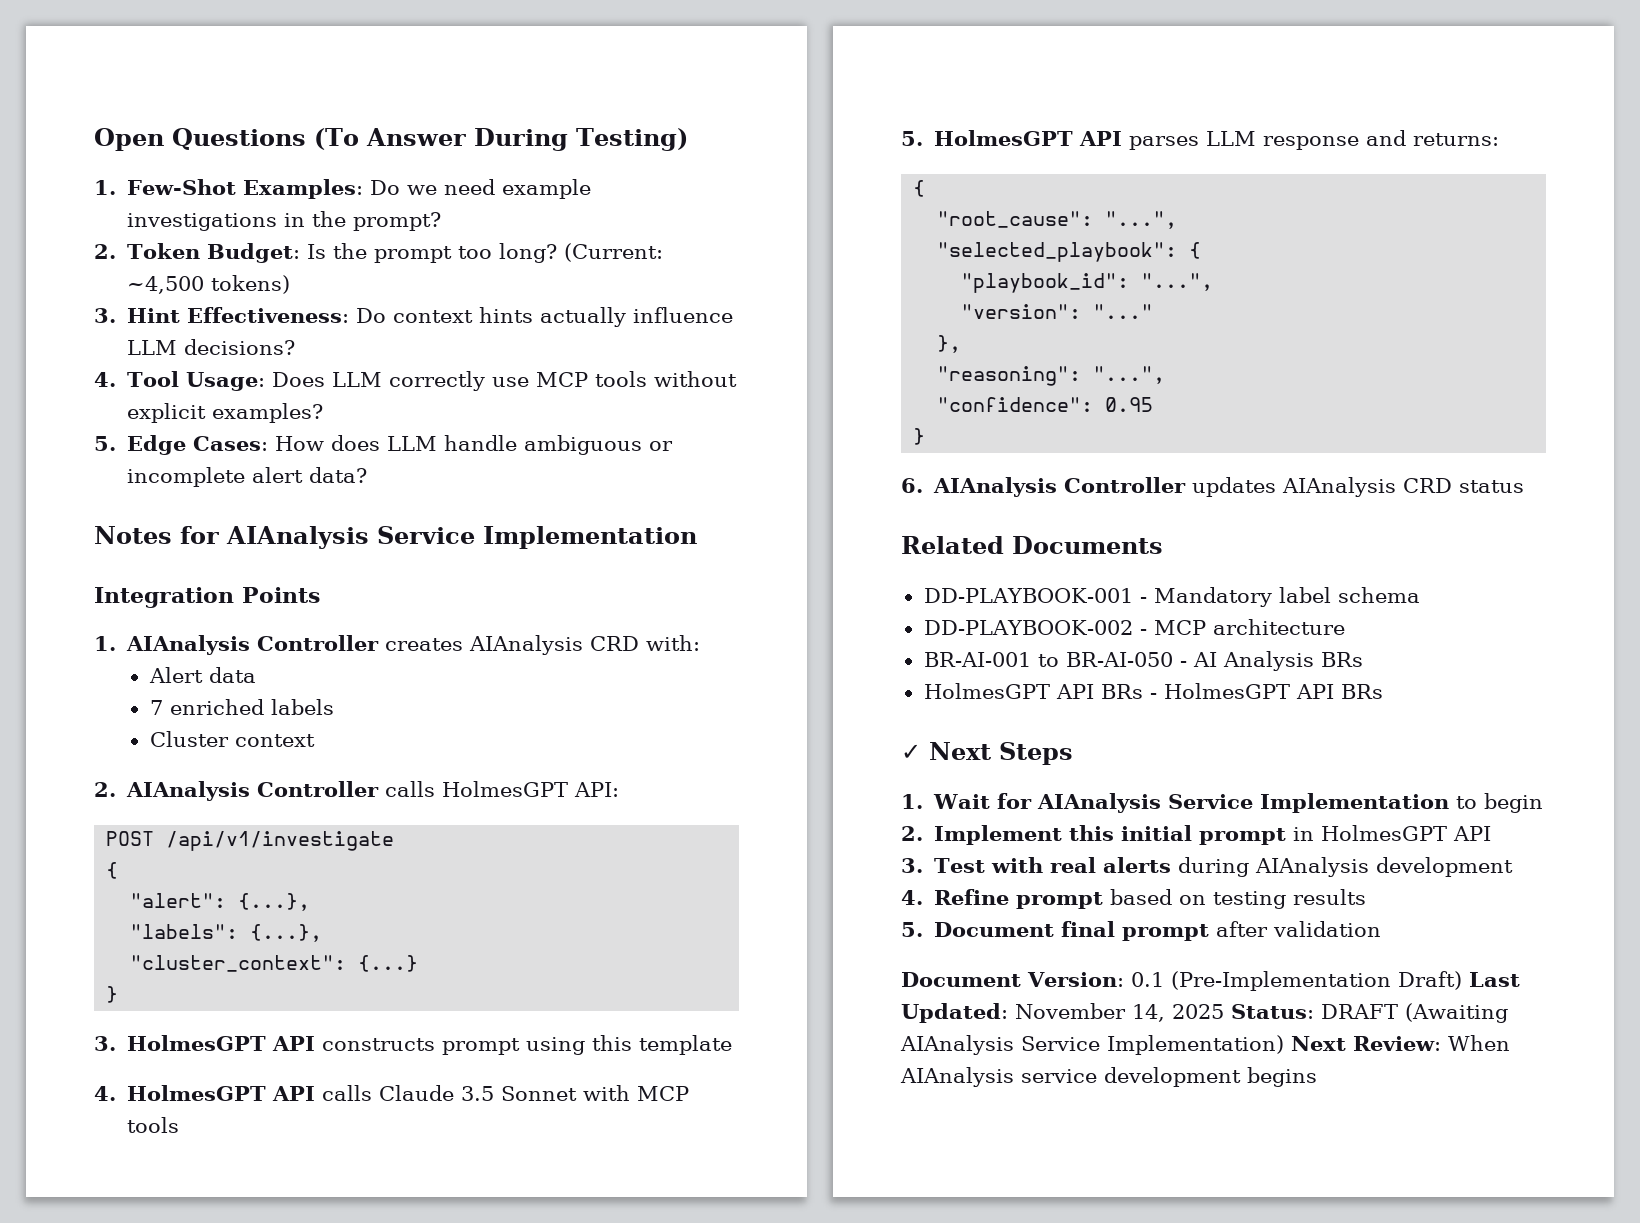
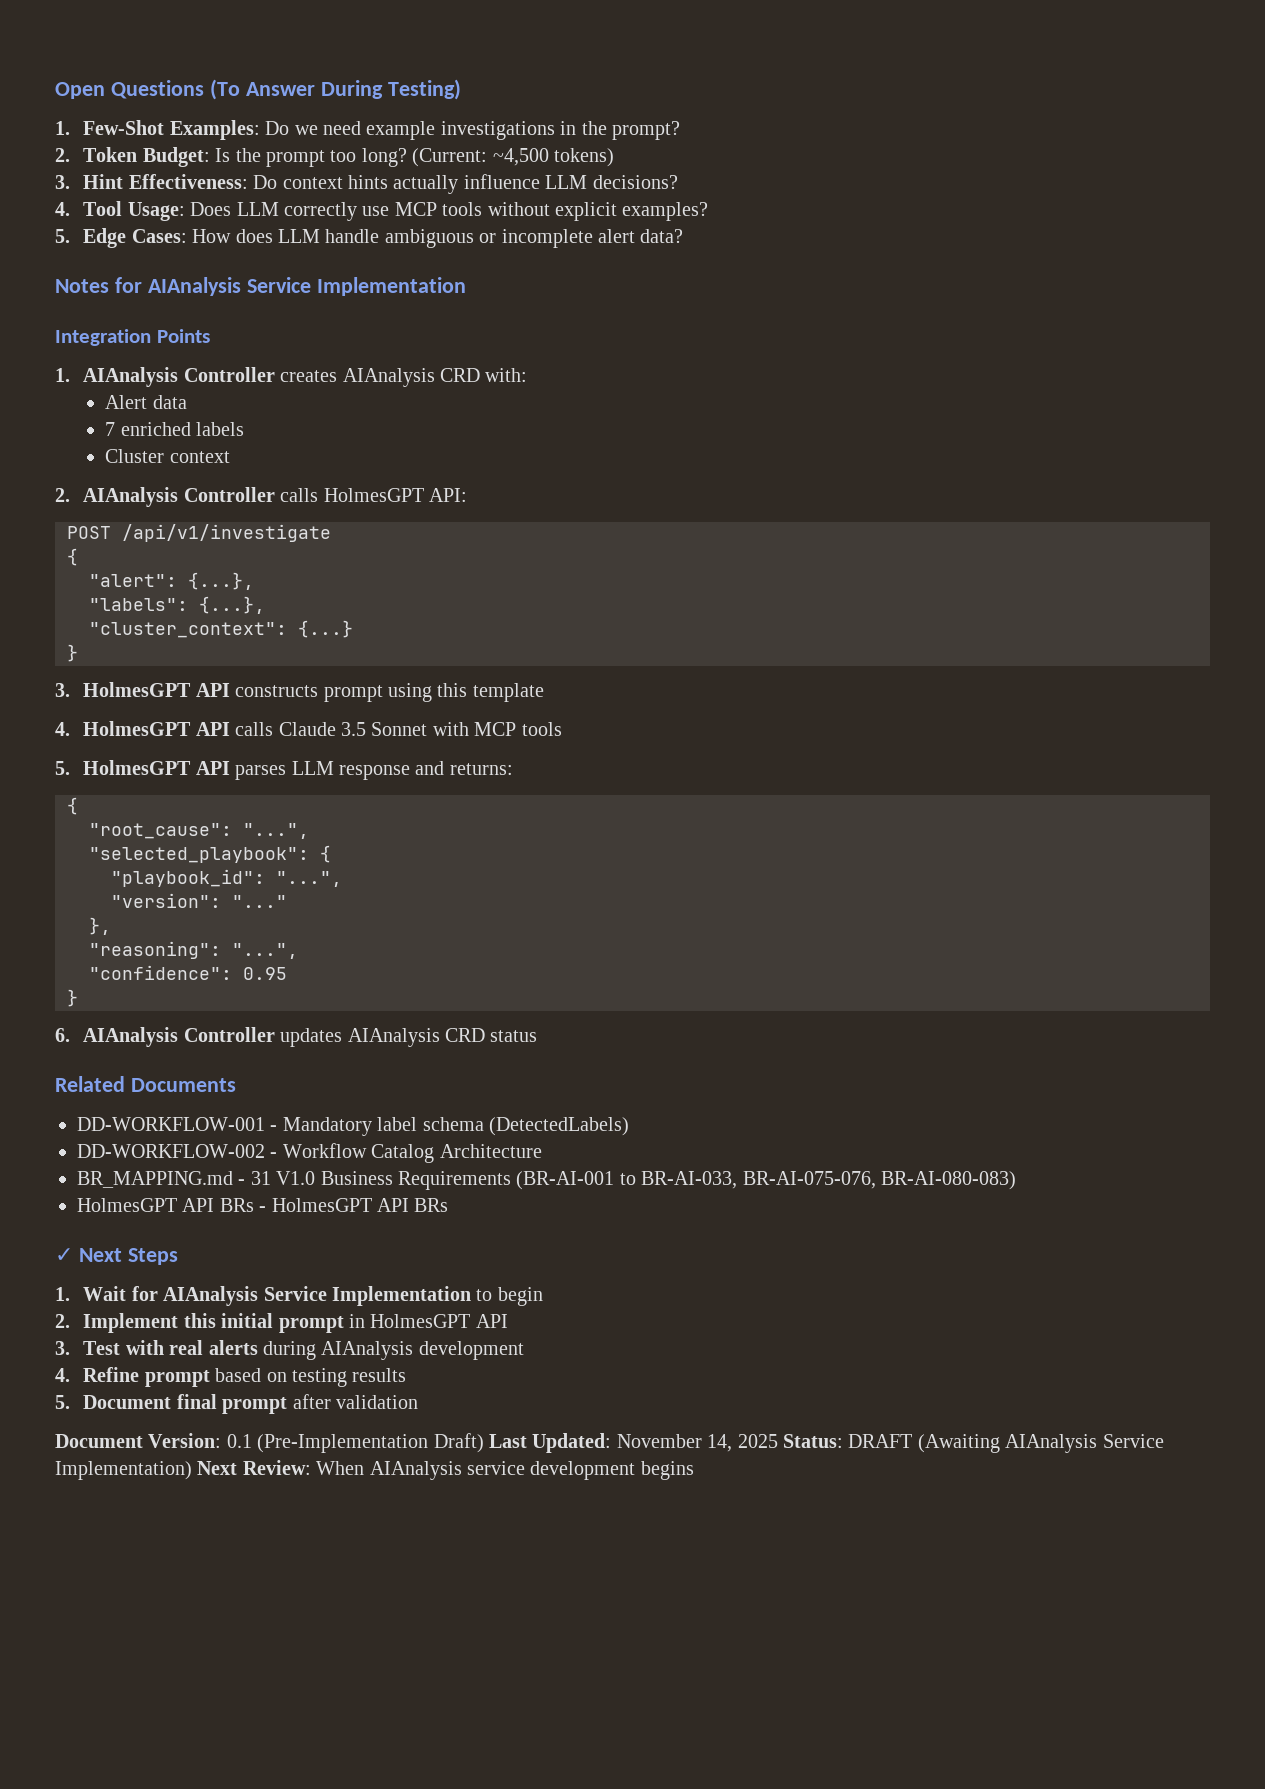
- DD-PLAYBOOK-001 - Mandatory label schema
- DD-PLAYBOOK-002 - MCP architecture
- BR-AI-001 to BR-AI-050 - AI Analysis BRs
+ DD-WORKFLOW-001 - Mandatory label schema (DetectedLabels)
+ DD-WORKFLOW-002 - Workflow Catalog Architecture
+ BR_MAPPING.md - 31 V1.0 Business Requirements (BR-AI-001 to BR-AI-033, BR-AI-075-076, BR-AI-080-083)

